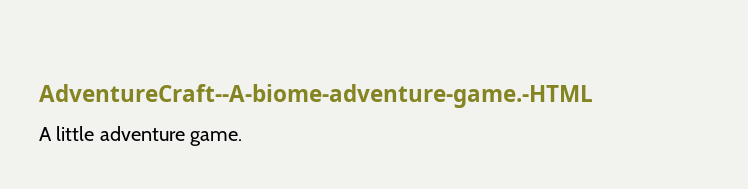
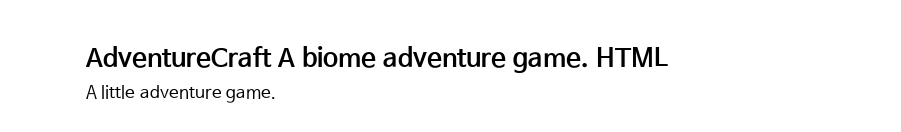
- AdventureCraft--A-biome-adventure-game.-HTML
+ AdventureCraft A biome adventure game. HTML

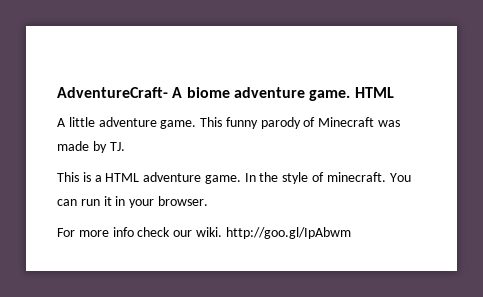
- AdventureCraft A biome adventure game.
+ AdventureCraft- A biome adventure game.
+ This funny parody of Minecraft was made by TJ.
+ This is a HTML adventure game. In the style of minecraft. You can run it in your browser.
+ For more info check our wiki. http://goo.gl/IpAbwm

